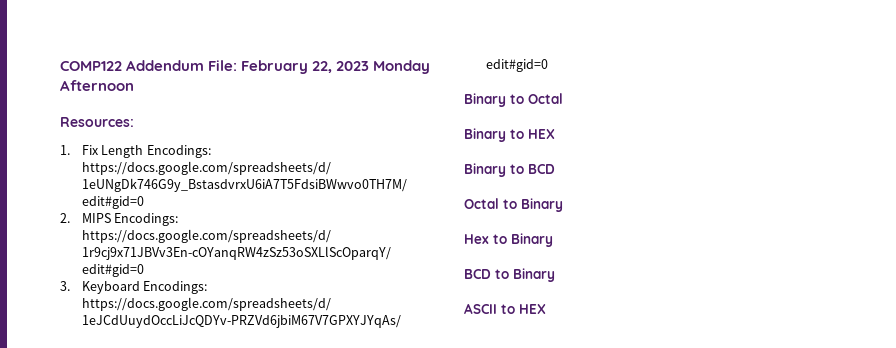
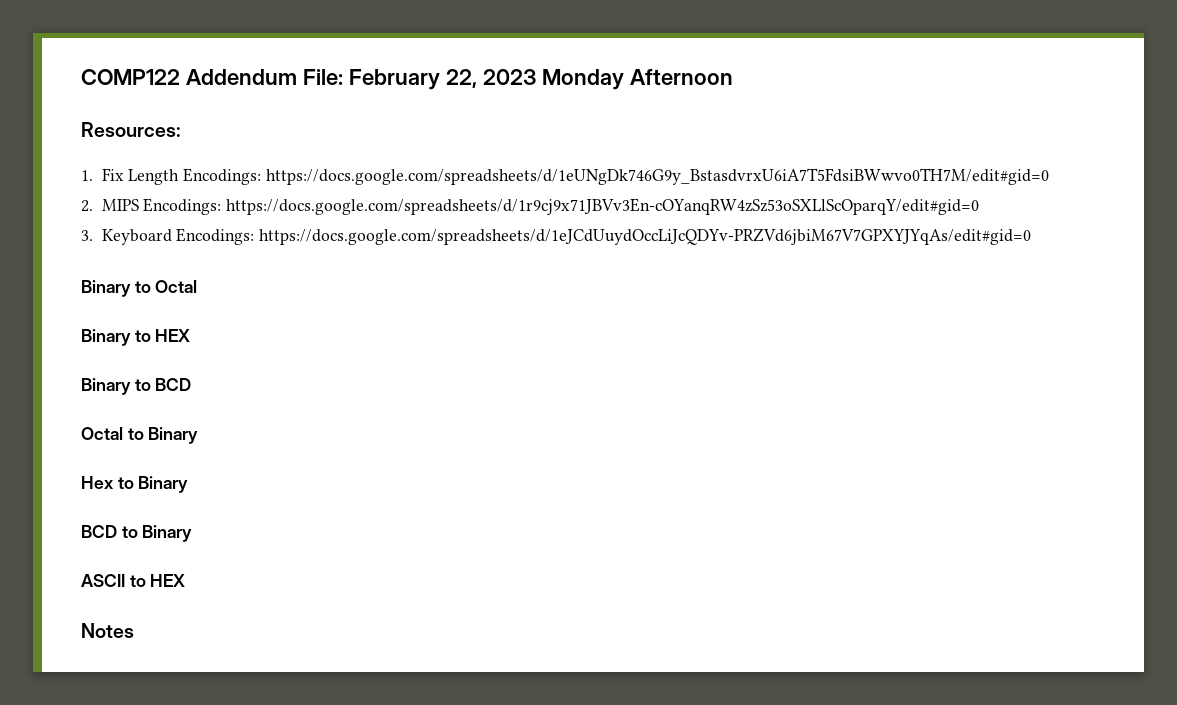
+ Notes

